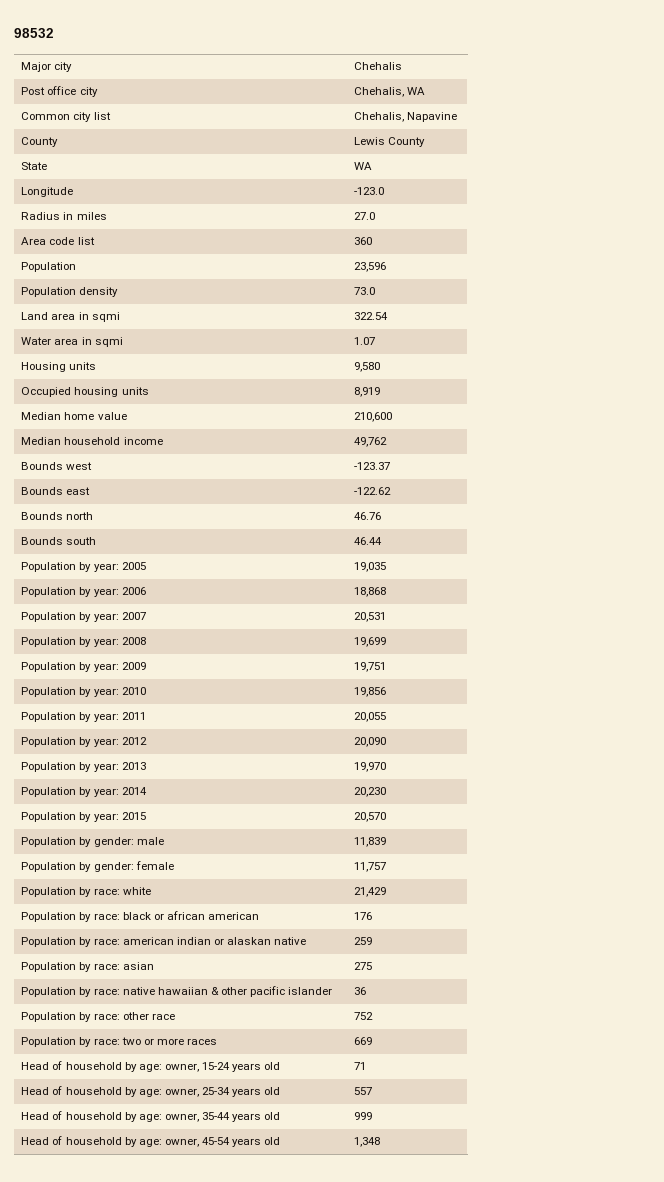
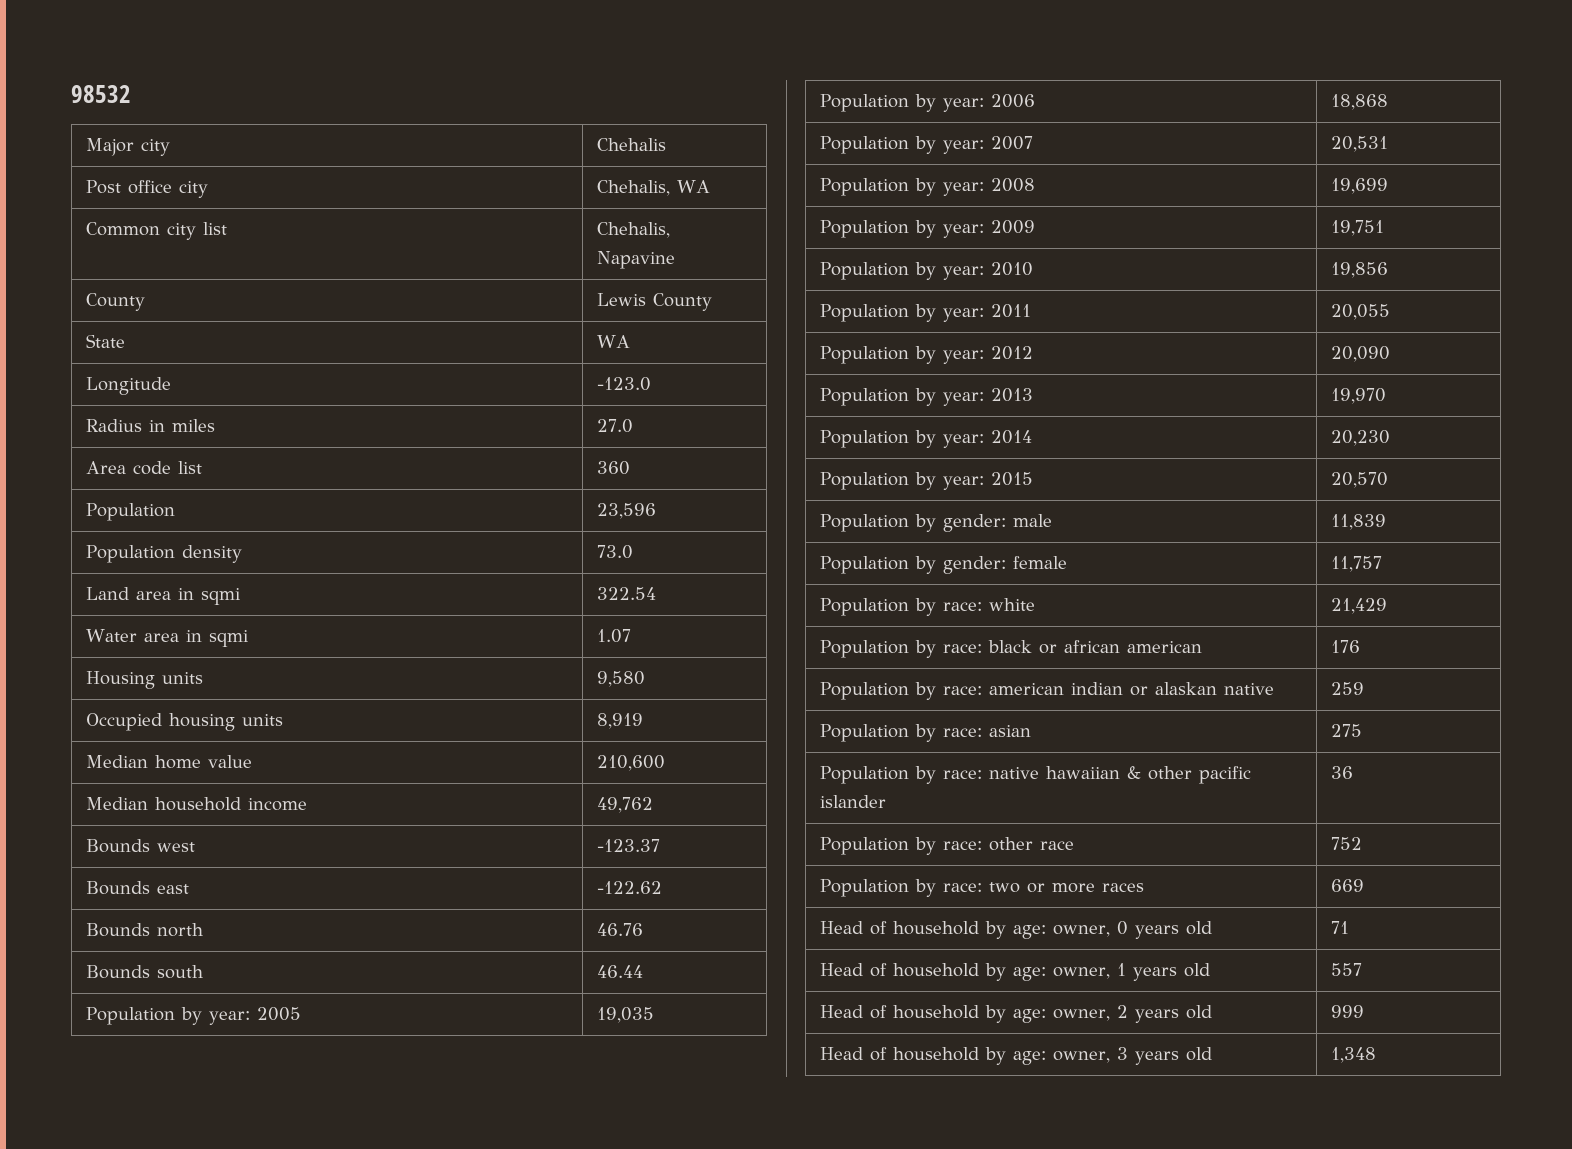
- Head of household by age: owner, 15-24 years old | 71
+ Head of household by age: owner, 0 years old | 71
- Head of household by age: owner, 25-34 years old | 557
+ Head of household by age: owner, 1 years old | 557
- Head of household by age: owner, 35-44 years old | 999
+ Head of household by age: owner, 2 years old | 999
- Head of household by age: owner, 45-54 years old | 1,348
+ Head of household by age: owner, 3 years old | 1,348

